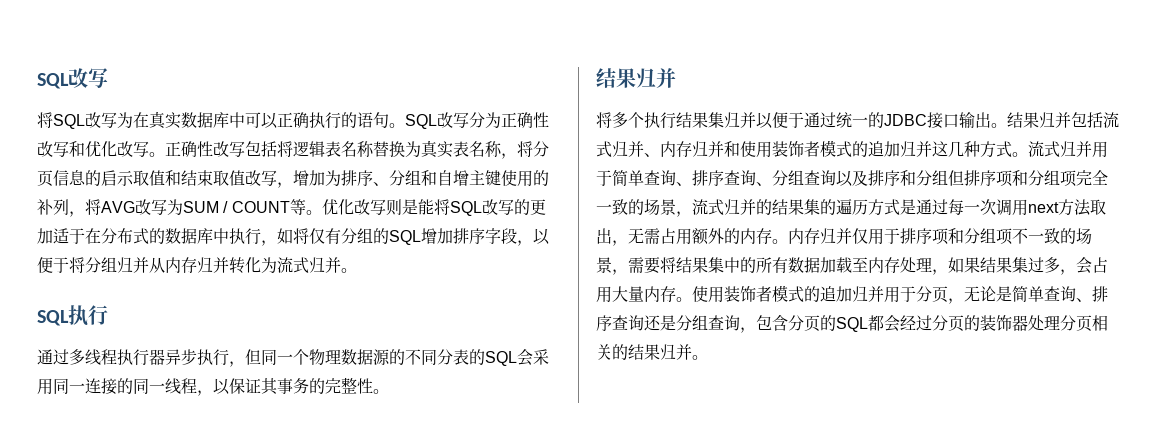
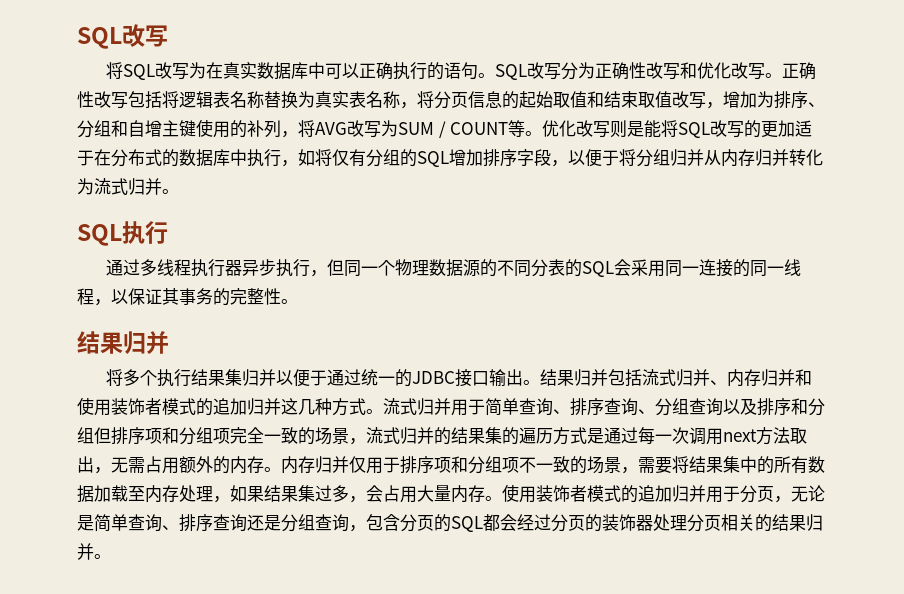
- 正确性改写包括将逻辑表名称替换为真实表名称，将分页信息的启示取值和结束取值改写，增加为排序、分组和自增主键使用的补列，将AVG改写为SUM / COUNT等。
+ 正确性改写包括将逻辑表名称替换为真实表名称，将分页信息的起始取值和结束取值改写，增加为排序、分组和自增主键使用的补列，将AVG改写为SUM / COUNT等。

